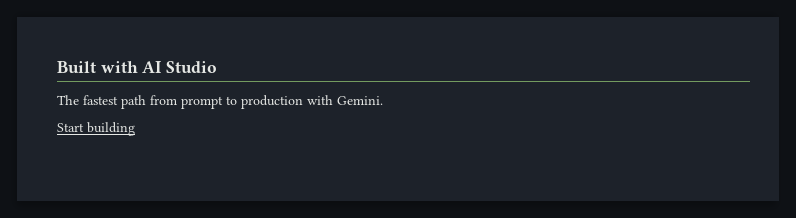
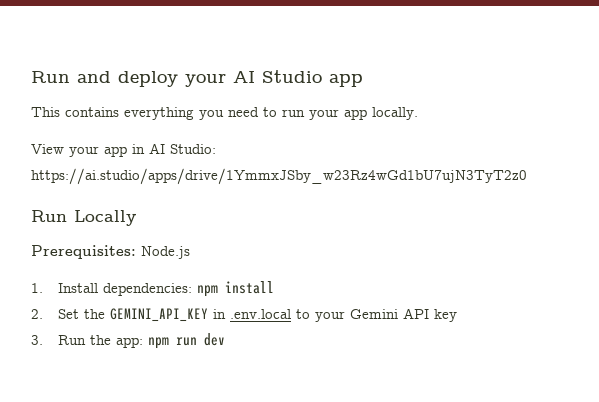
- Built with AI Studio
- The fastest path from prompt to production with Gemini.
- Start building
+ Run and deploy your AI Studio app
+ This contains everything you need to run your app locally.
+ View your app in AI Studio: https://ai.studio/apps/drive/1YmmxJSby_w23Rz4wGd1bU7ujN3TyT2z0
+ Run Locally
+ Prerequisites: Node.js
+ 1. Install dependencies: npm install
+ 2. Set the GEMINI_API_KEY in .env.local to your Gemini API key
+ 3. Run the app: npm run dev

